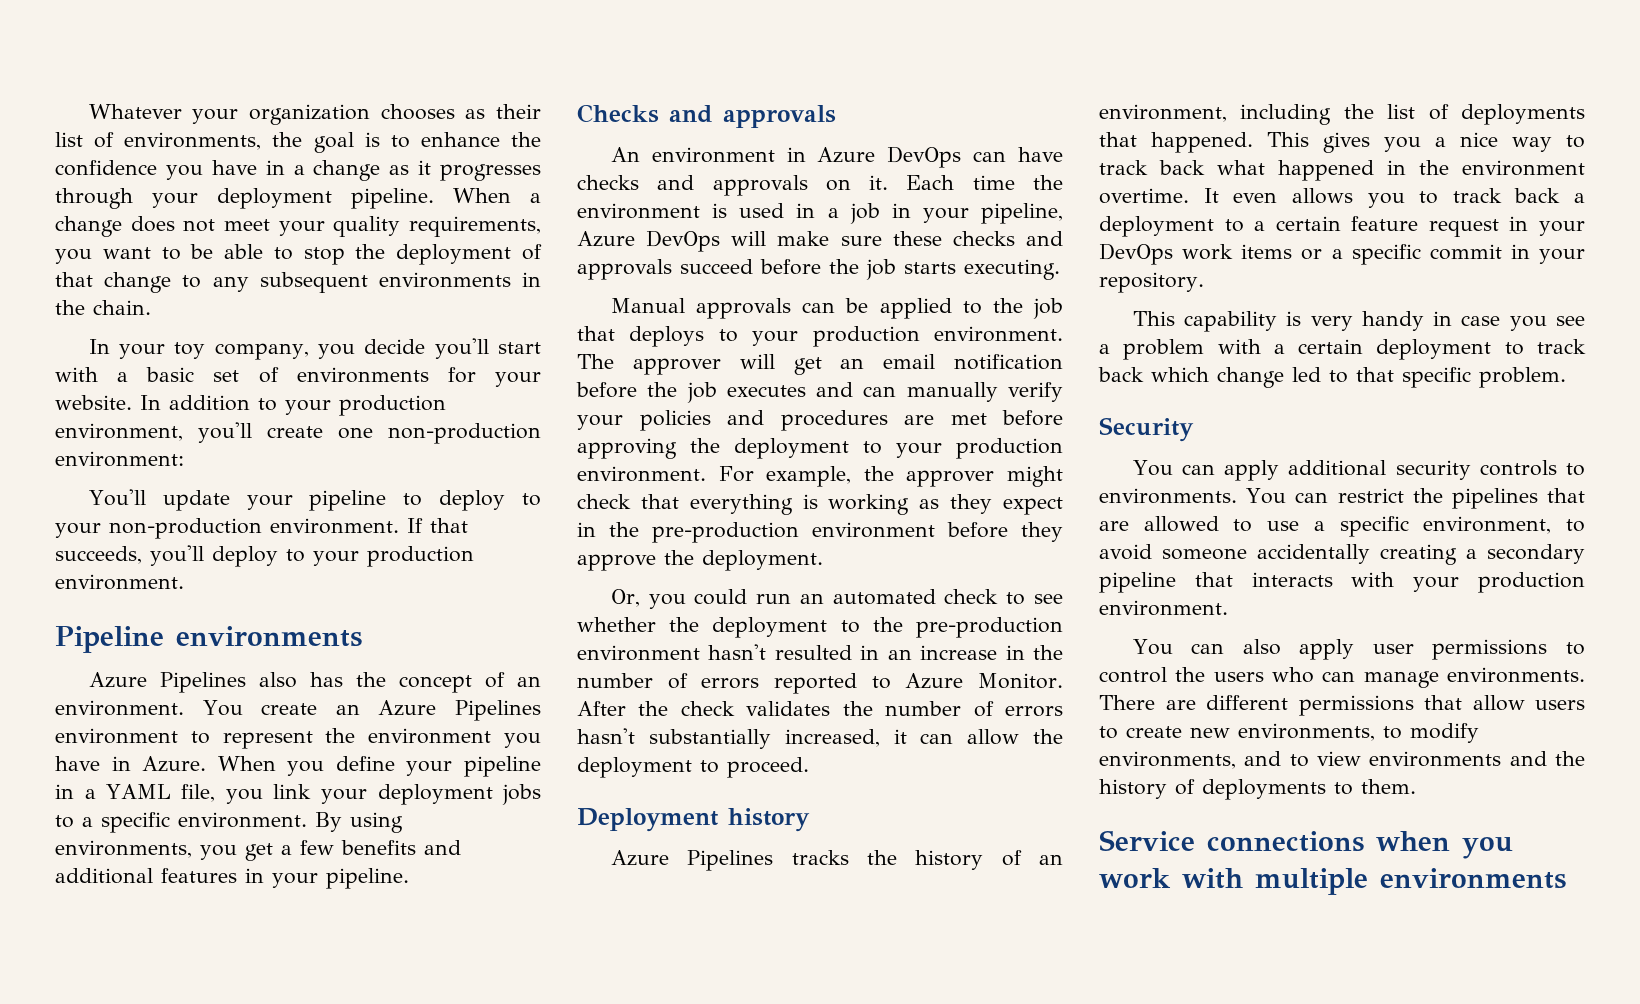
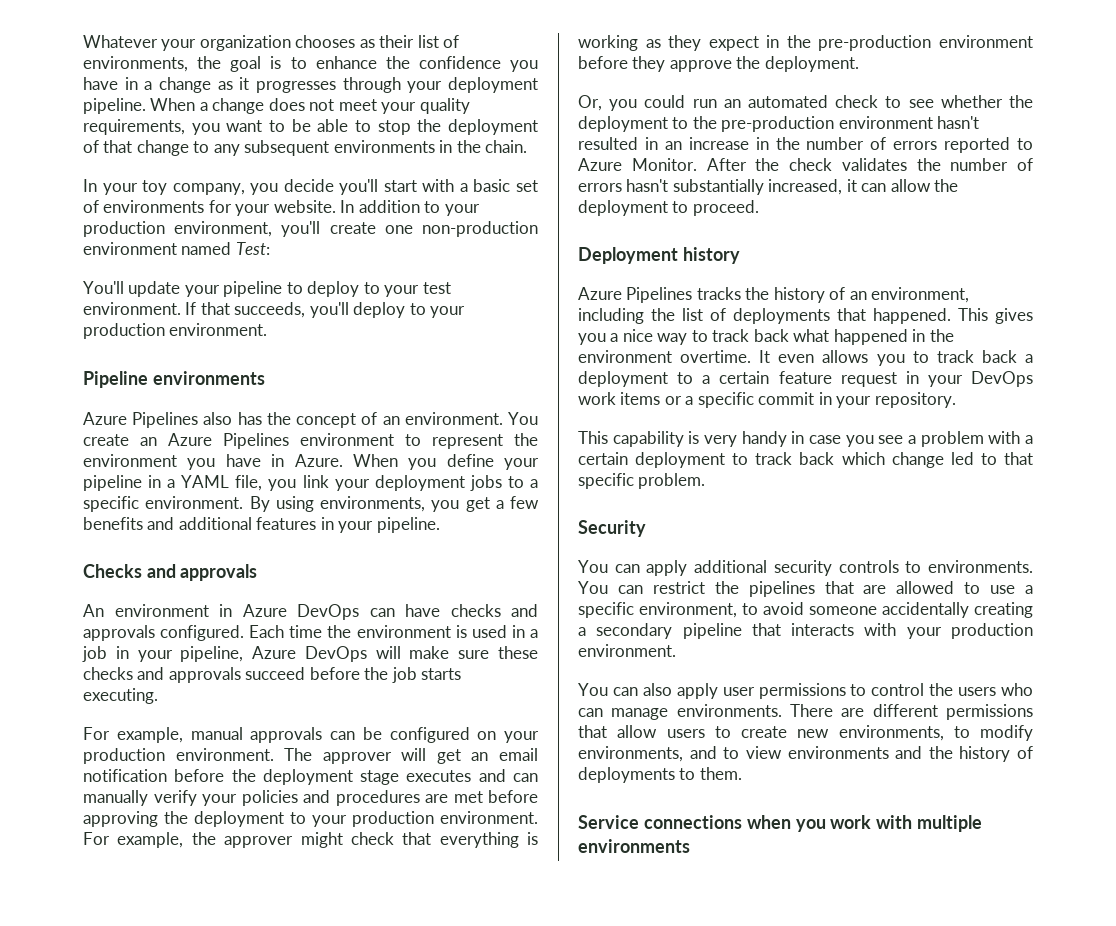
- In addition to your production environment, you'll create one non-production environment:
+ In addition to your production environment, you'll create one non-production environment named Test:
- You'll update your pipeline to deploy to your non-production environment.
+ You'll update your pipeline to deploy to your test environment.
- An environment in Azure DevOps can have checks and approvals on it.
+ An environment in Azure DevOps can have checks and approvals configured.
- Manual approvals can be applied to the job that deploys to your production environment.
+ For example, manual approvals can be configured on your production environment.
- The approver will get an email notification before the job executes and can manually verify your policies and procedures are met before approving the deployment to your production environment.
+ The approver will get an email notification before the deployment stage executes and can manually verify your policies and procedures are met before approving the deployment to your production environment.

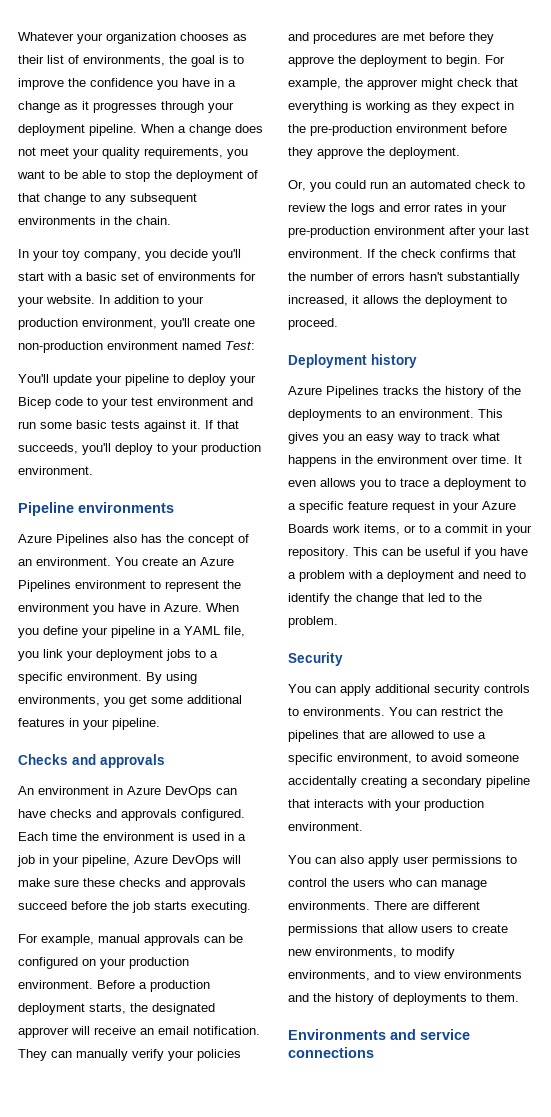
- Whatever your organization chooses as their list of environments, the goal is to enhance the confidence you have in a change as it progresses through your deployment pipeline.
+ Whatever your organization chooses as their list of environments, the goal is to improve the confidence you have in a change as it progresses through your deployment pipeline.
- You'll update your pipeline to deploy to your test environment.
+ You'll update your pipeline to deploy your Bicep code to your test environment and run some basic tests against it.
- By using environments, you get a few benefits and additional features in your pipeline.
+ By using environments, you get some additional features in your pipeline.
- The approver will get an email notification before the deployment stage executes and can manually verify your policies and procedures are met before approving the deployment to your production environment.
+ Before a production deployment starts, the designated approver will receive an email notification. They can manually verify your policies and procedures are met before they approve the deployment to begin.
- Or, you could run an automated check to see whether the deployment to the pre-production environment hasn't resulted in an increase in the number of errors reported to Azure Monitor. After the check validates the number of errors hasn't substantially increased, it can allow the deployment to proceed.
+ Or, you could run an automated check to review the logs and error rates in your pre-production environment after your last environment. If the check confirms that the number of errors hasn't substantially increased, it allows the deployment to proceed.
- Azure Pipelines tracks the history of an environment, including the list of deployments that happened.
+ Azure Pipelines tracks the history of the deployments to an environment.
- This gives you a nice way to track back what happened in the environment overtime.
+ This gives you an easy way to track what happens in the environment over time.
- It even allows you to track back a deployment to a certain feature request in your DevOps work items or a specific commit in your repository.
- This capability is very handy in case you see a problem with a certain deployment to track back which change led to that specific problem.
+ It even allows you to trace a deployment to a specific feature request in your Azure Boards work items, or to a commit in your repository. This can be useful if you have a problem with a deployment and need to identify the change that led to the problem.
- Service connections when you work with multiple environments
+ Environments and service connections

